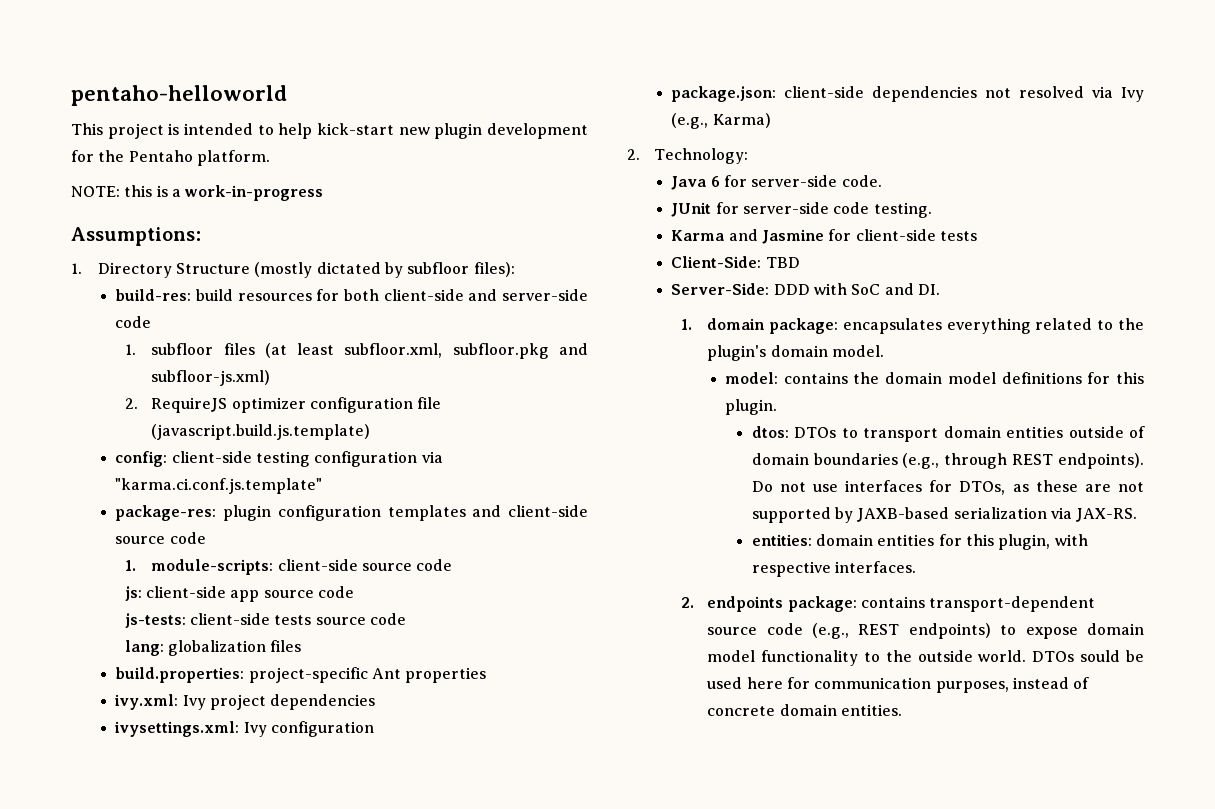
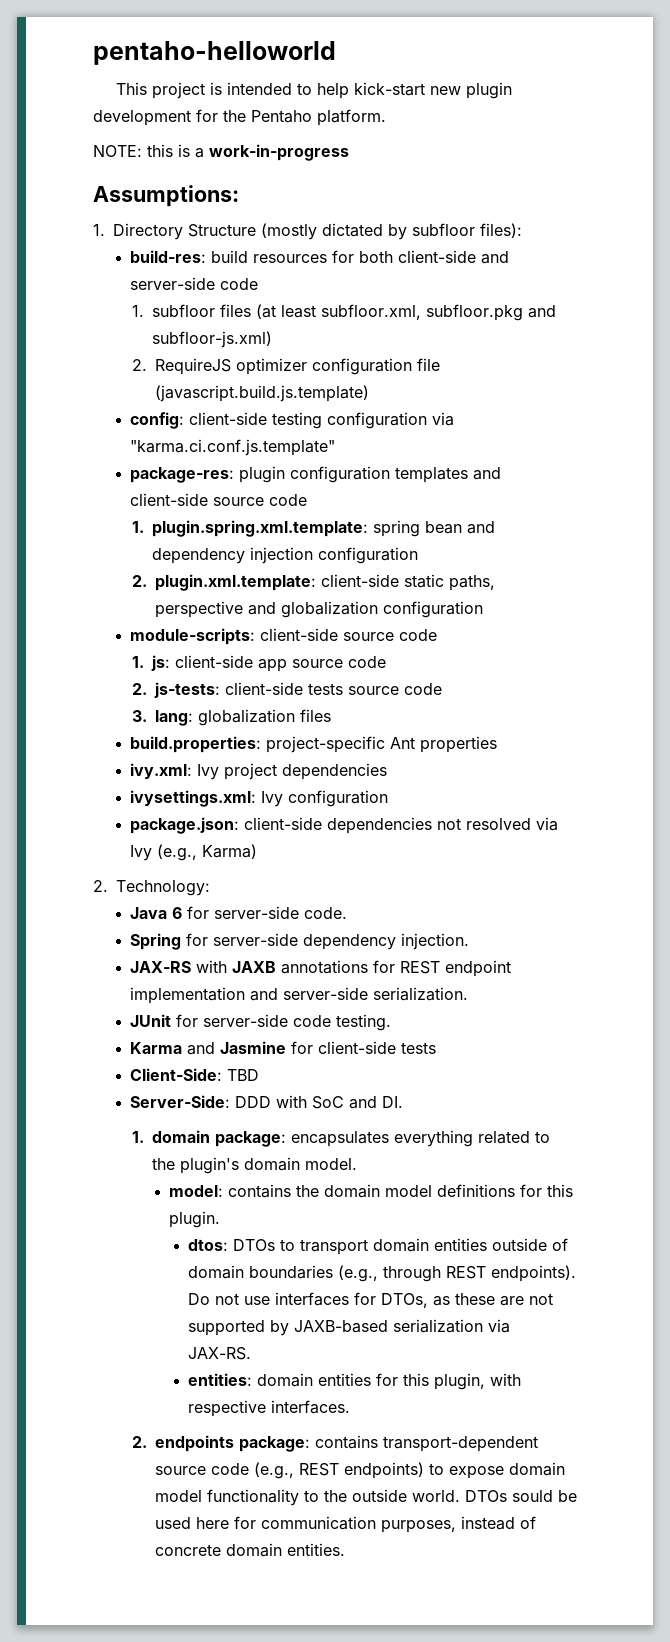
- 1. module-scripts: client-side source code
+ 1. plugin.spring.xml.template: spring bean and dependency injection configuration
+ 2. plugin.xml.template: client-side static paths, perspective and globalization configuration
+ module-scripts: client-side source code
- js: client-side app source code
+ 1. js: client-side app source code
- js-tests: client-side tests source code
+ 2. js-tests: client-side tests source code
- lang: globalization files
+ 3. lang: globalization files
+ Spring for server-side dependency injection.
+ JAX-RS with JAXB annotations for REST endpoint implementation and server-side serialization.

